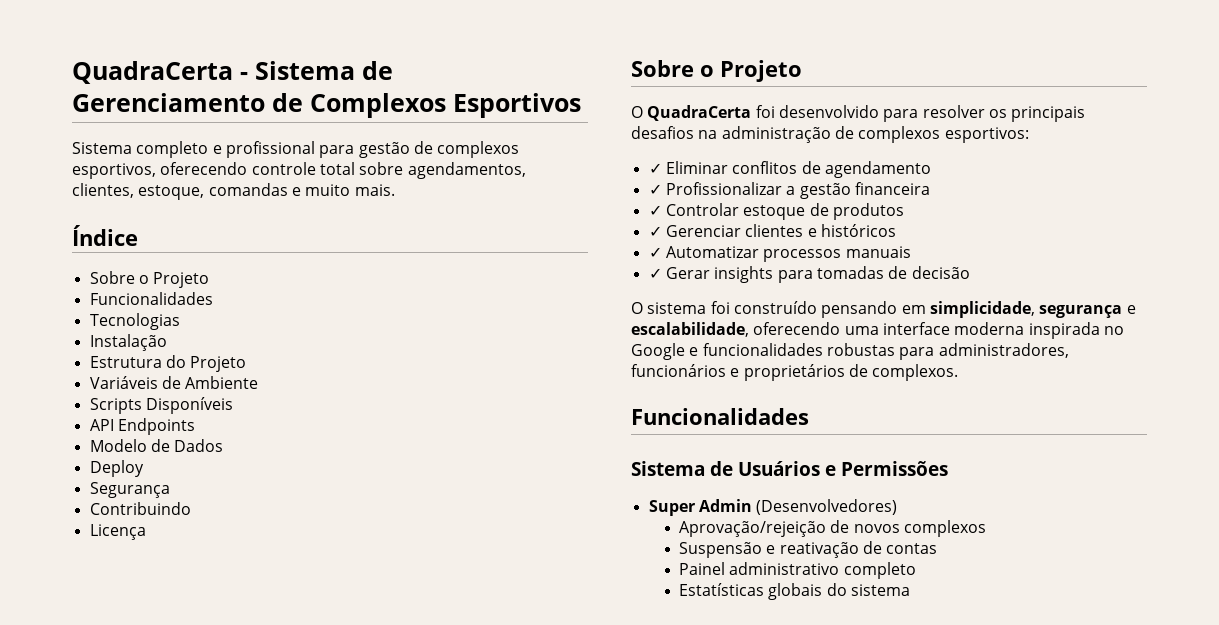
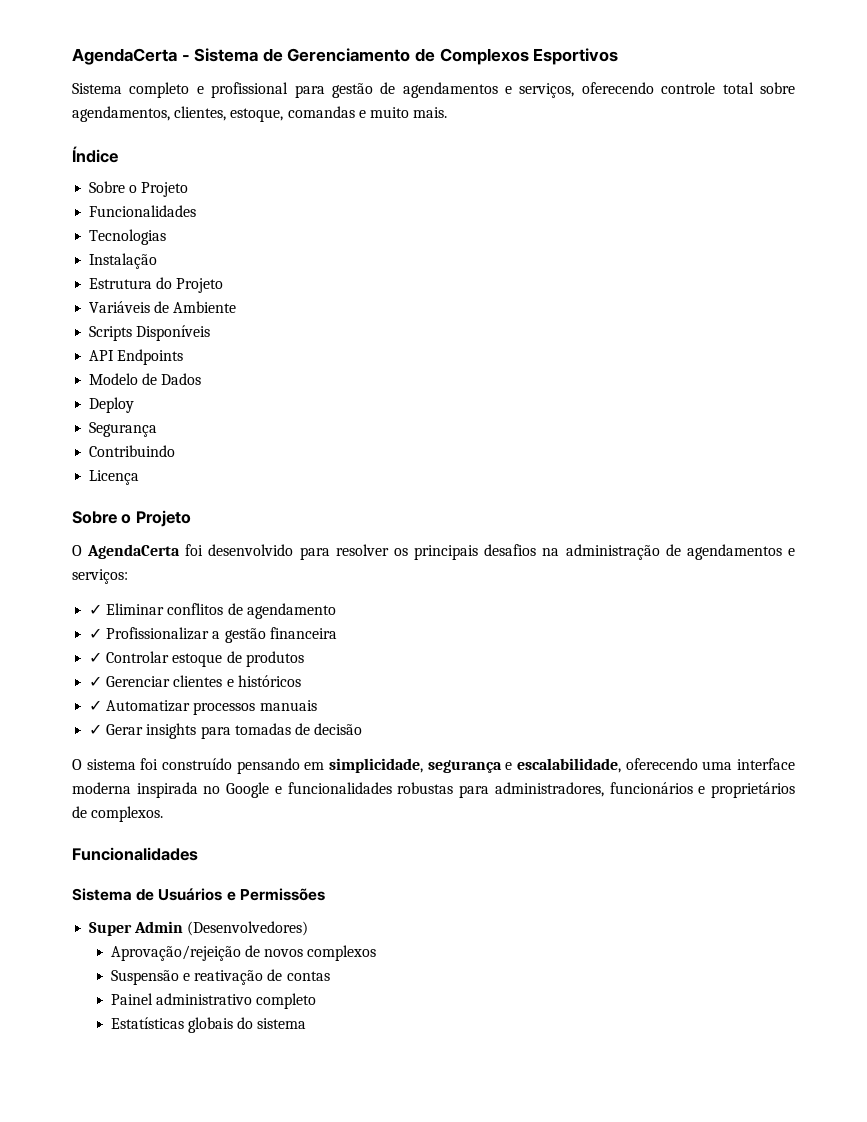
- QuadraCerta - Sistema de Gerenciamento de Complexos Esportivos
+ AgendaCerta - Sistema de Gerenciamento de Complexos Esportivos
- Sistema completo e profissional para gestão de complexos esportivos, oferecendo controle total sobre agendamentos, clientes, estoque, comandas e muito mais.
+ Sistema completo e profissional para gestão de agendamentos e serviços, oferecendo controle total sobre agendamentos, clientes, estoque, comandas e muito mais.
- O QuadraCerta foi desenvolvido para resolver os principais desafios na administração de complexos esportivos:
+ O AgendaCerta foi desenvolvido para resolver os principais desafios na administração de agendamentos e serviços:

